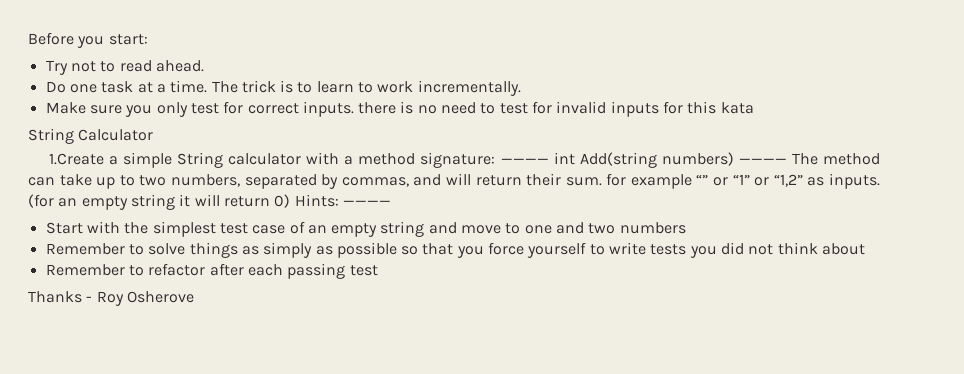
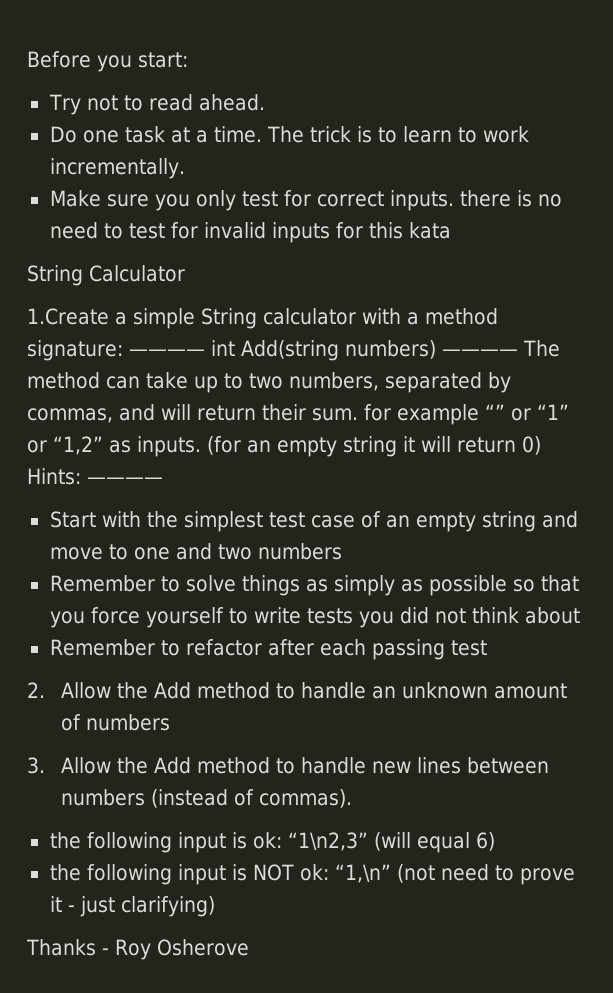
+ 2. Allow the Add method to handle an unknown amount of numbers
+ 3. Allow the Add method to handle new lines between numbers (instead of commas).
+ the following input is ok: “1\n2,3” (will equal 6)
+ the following input is NOT ok: “1,\n” (not need to prove it - just clarifying)

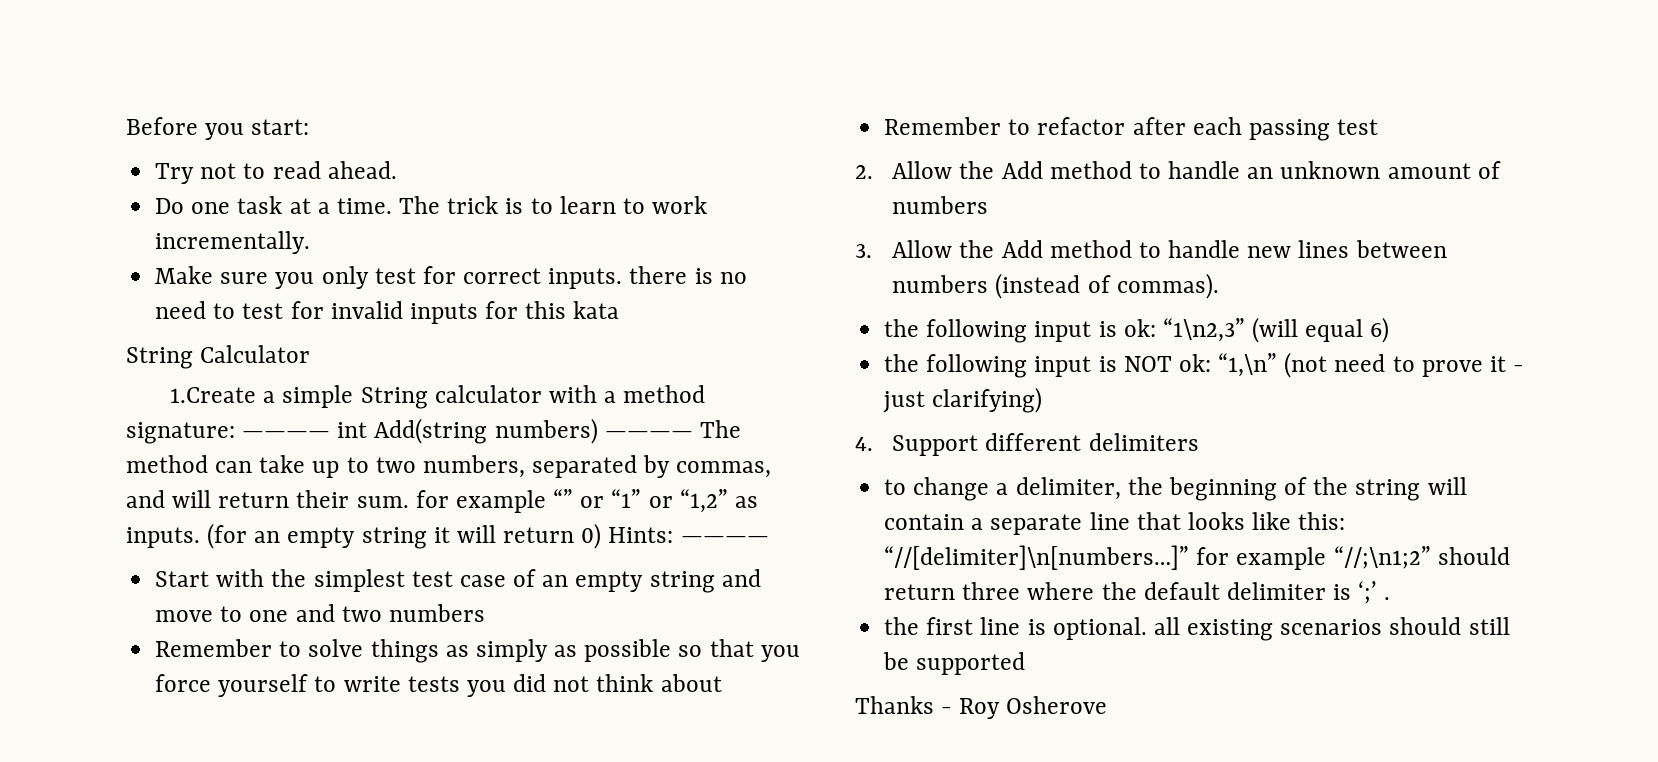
+ 4. Support different delimiters
+ to change a delimiter, the beginning of the string will contain a separate line that looks like this: “//[delimiter]\n[numbers…]” for example “//;\n1;2” should return three where the default delimiter is ‘;’ .
+ the first line is optional. all existing scenarios should still be supported

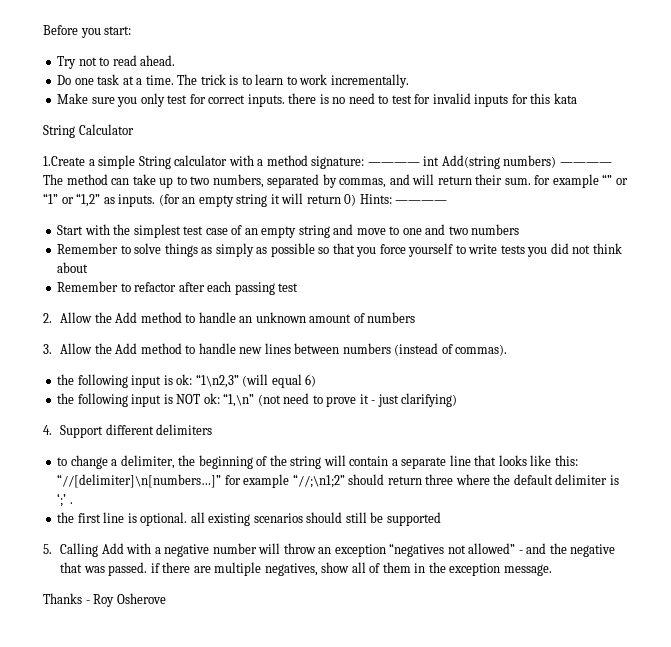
+ 5. Calling Add with a negative number will throw an exception “negatives not allowed” - and the negative that was passed. if there are multiple negatives, show all of them in the exception message.

